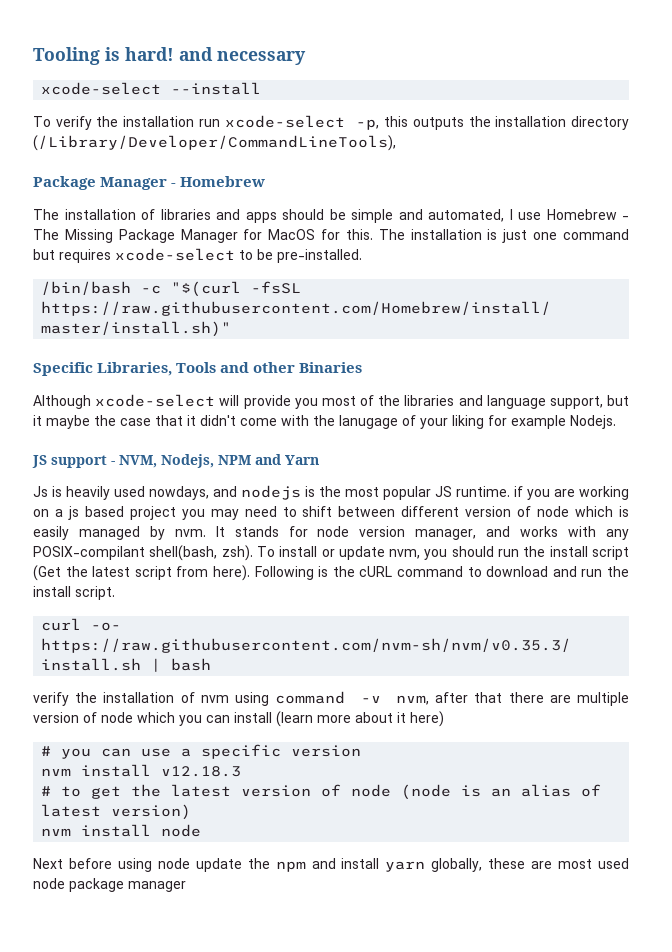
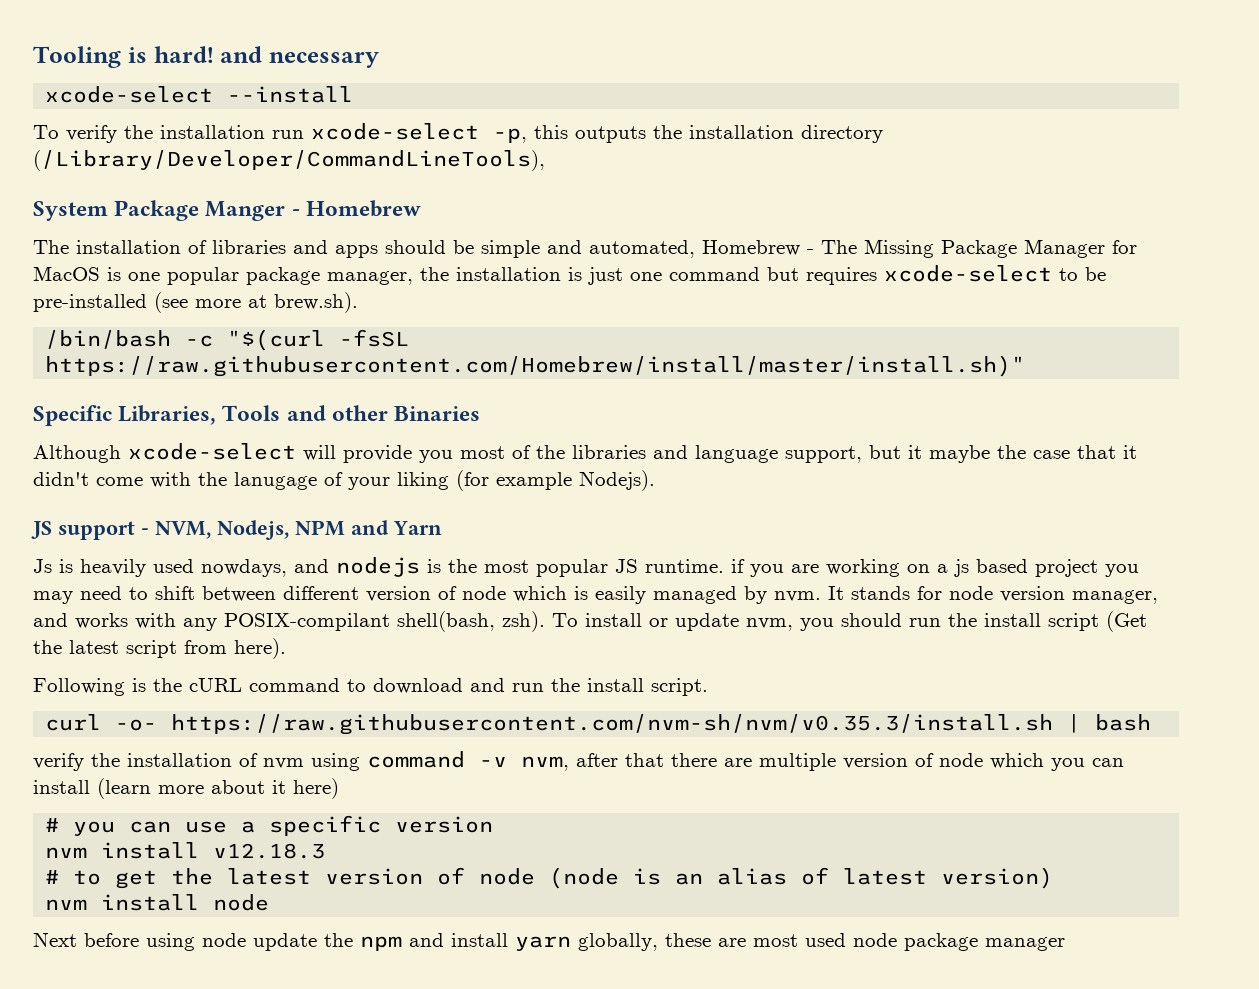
- Package Manager - Homebrew
+ System Package Manger - Homebrew
- The installation of libraries and apps should be simple and automated, I use Homebrew - The Missing Package Manager for MacOS for this. The installation is just one command but requires xcode-select to be pre-installed.
+ The installation of libraries and apps should be simple and automated, Homebrew - The Missing Package Manager for MacOS is one popular package manager, the installation is just one command but requires xcode-select to be pre-installed (see more at brew.sh).
- Although xcode-select will provide you most of the libraries and language support, but it maybe the case that it didn't come with the lanugage of your liking for example Nodejs.
+ Although xcode-select will provide you most of the libraries and language support, but it maybe the case that it didn't come with the lanugage of your liking (for example Nodejs).
- To install or update nvm, you should run the install script (Get the latest script from here). Following is the cURL command to download and run the install script.
+ To install or update nvm, you should run the install script (Get the latest script from here).
+ Following is the cURL command to download and run the install script.

